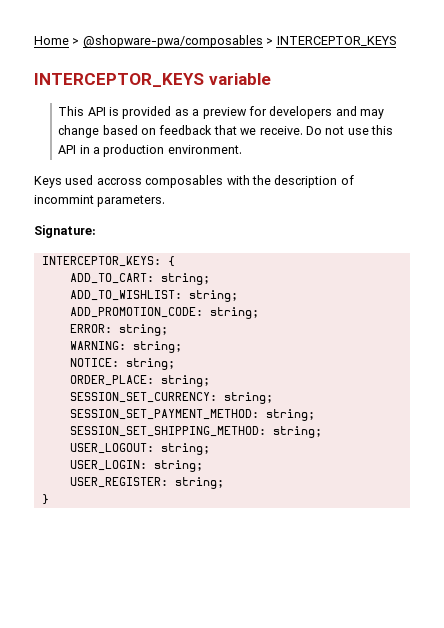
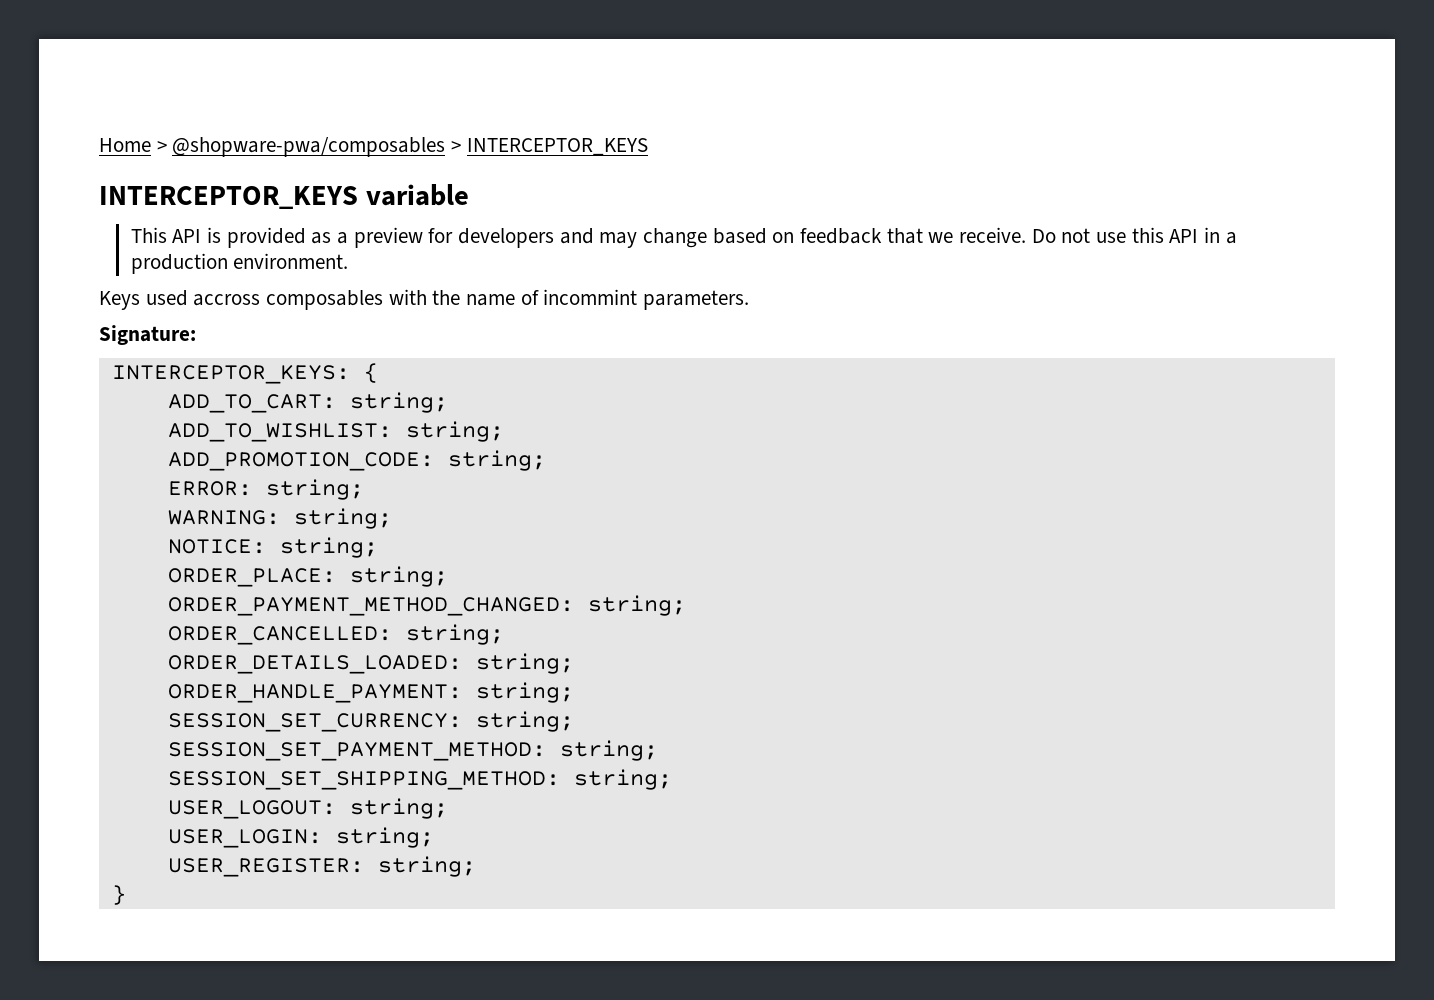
- Keys used accross composables with the description of incommint parameters.
+ Keys used accross composables with the name of incommint parameters.
+ ORDER_PAYMENT_METHOD_CHANGED: string;
+ ORDER_CANCELLED: string;
+ ORDER_DETAILS_LOADED: string;
+ ORDER_HANDLE_PAYMENT: string;

